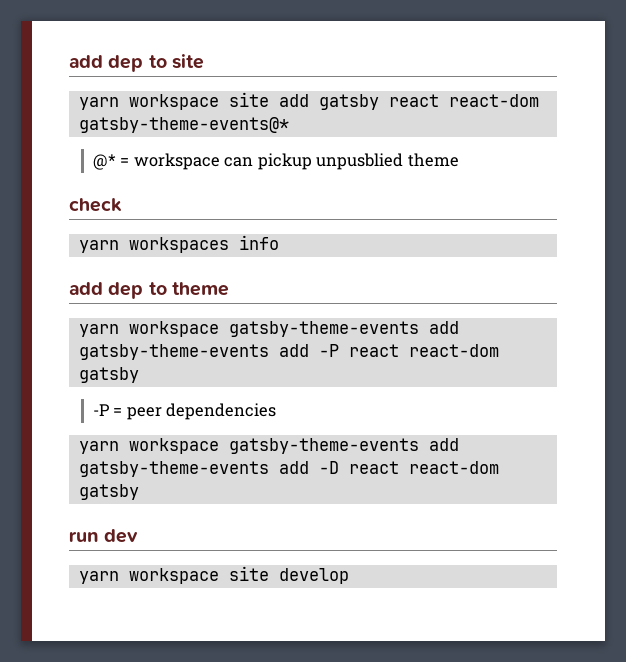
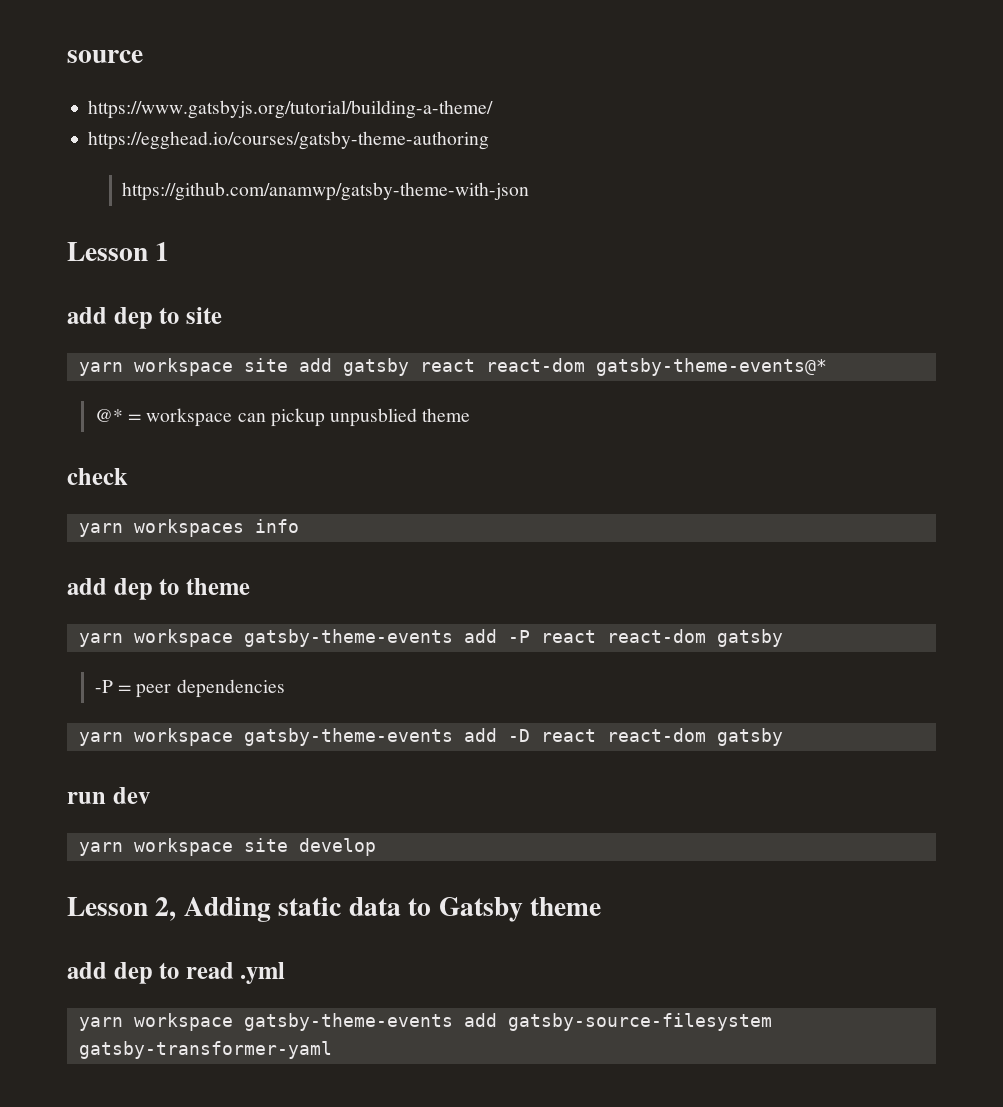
+ source
+ https://www.gatsbyjs.org/tutorial/building-a-theme/
+ https://egghead.io/courses/gatsby-theme-authoring
+ https://github.com/anamwp/gatsby-theme-with-json
+ Lesson 1
- yarn workspace gatsby-theme-events add gatsby-theme-events add -P react react-dom gatsby
+ yarn workspace gatsby-theme-events add -P react react-dom gatsby
- yarn workspace gatsby-theme-events add gatsby-theme-events add -D react react-dom gatsby
+ yarn workspace gatsby-theme-events add -D react react-dom gatsby
+ Lesson 2, Adding static data to Gatsby theme
+ add dep to read .yml
+ yarn workspace gatsby-theme-events add gatsby-source-filesystem gatsby-transformer-yaml

